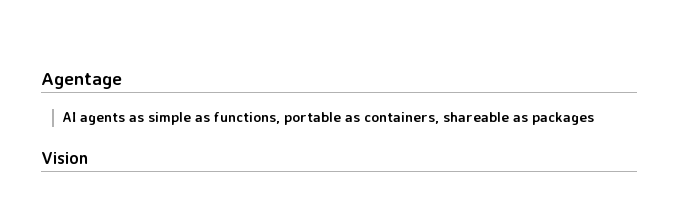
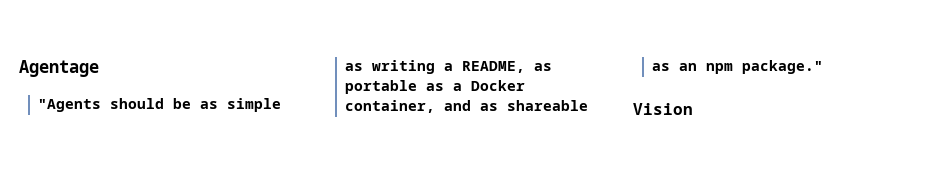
- AI agents as simple as functions, portable as containers, shareable as packages
+ "Agents should be as simple as writing a README, as portable as a Docker container, and as shareable as an npm package."

